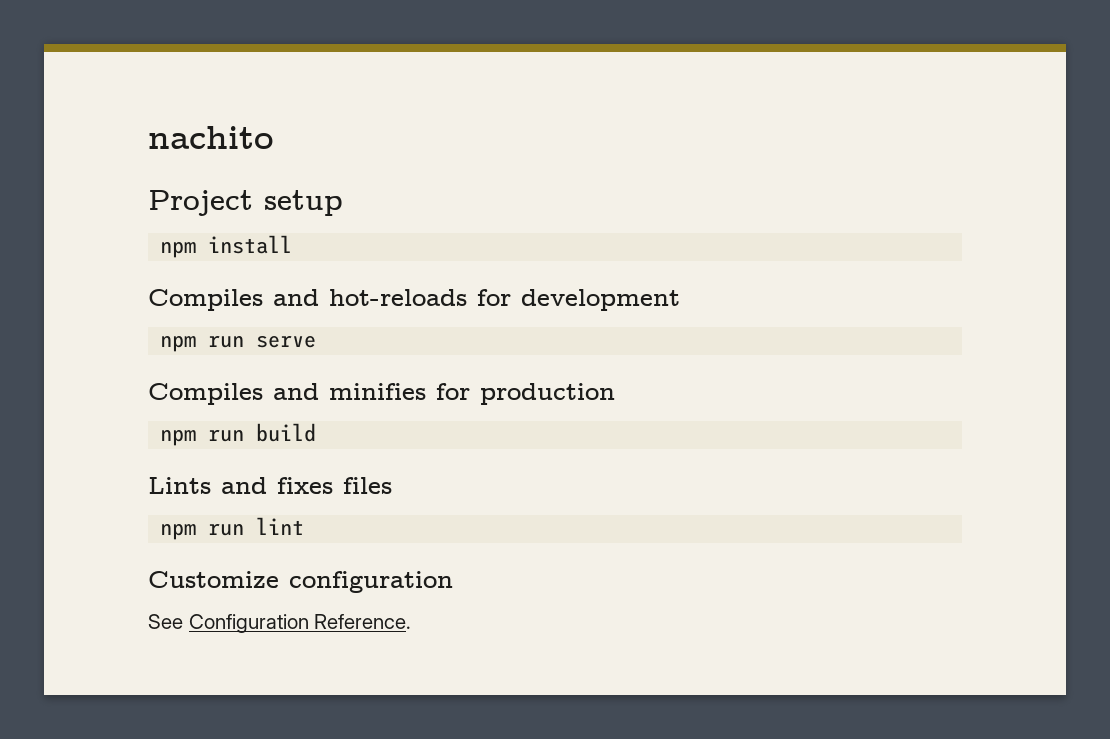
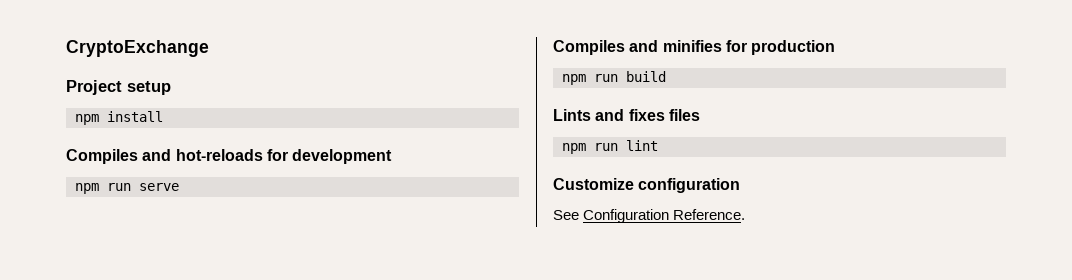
- nachito
+ CryptoExchange

